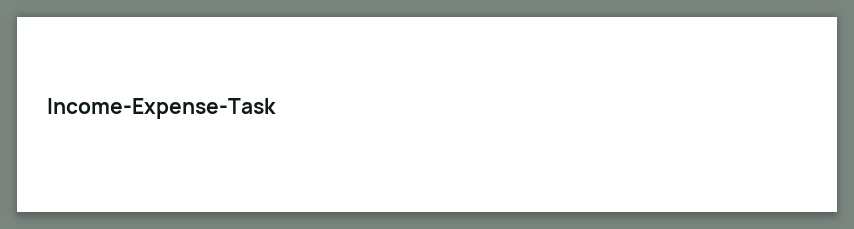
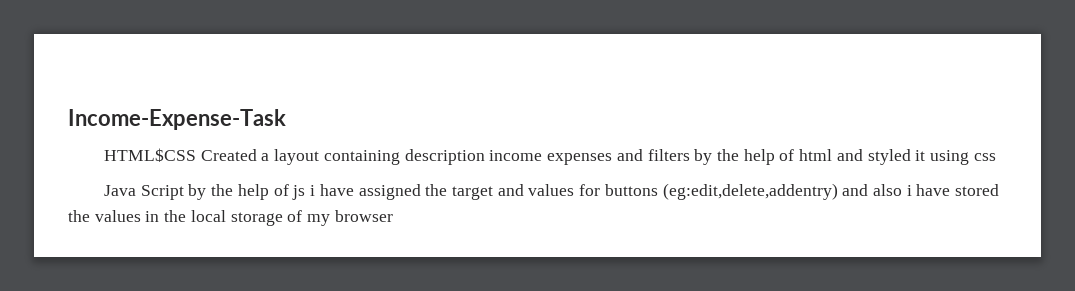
+ HTML$CSS Created a layout containing description income expenses and filters by the help of html and styled it using css
+ Java Script by the help of js i have assigned the target and values for buttons (eg:edit,delete,addentry) and also i have stored the values in the local storage of my browser

